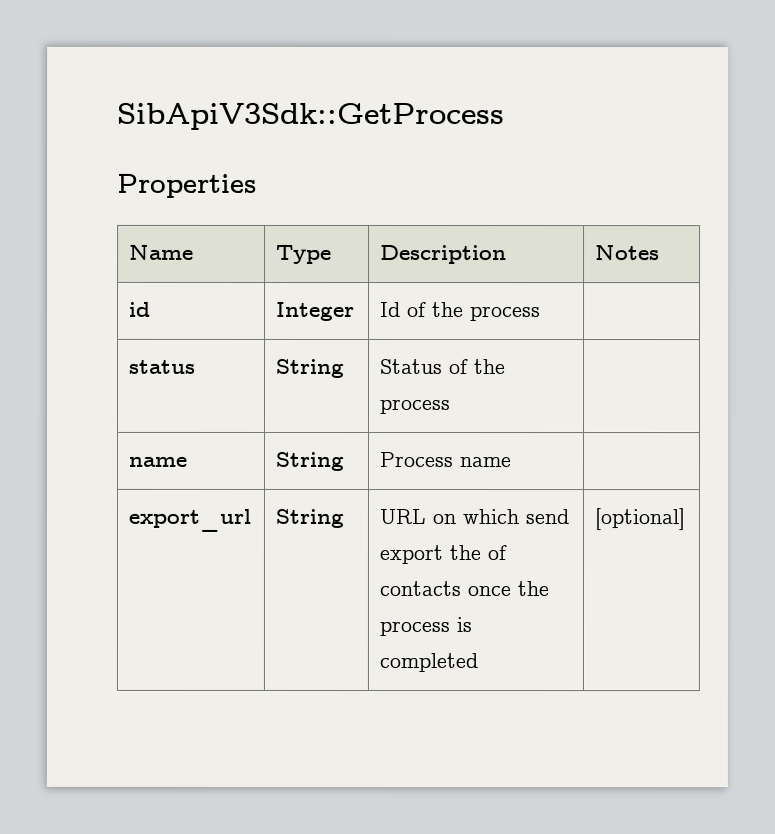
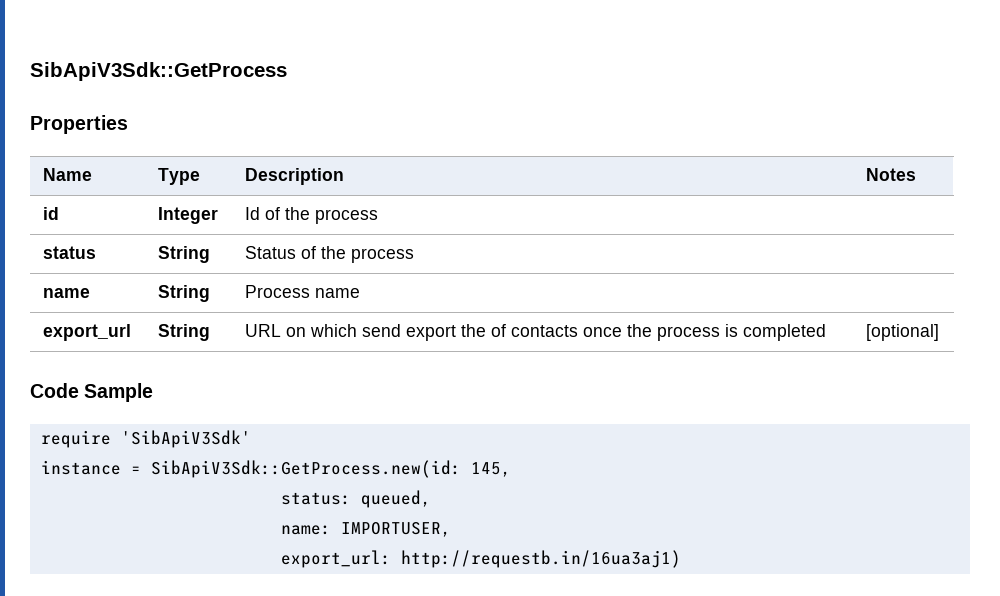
+ Code Sample
+ require 'SibApiV3Sdk'
+ instance = SibApiV3Sdk::GetProcess.new(id: 145,
+ status: queued,
+ name: IMPORTUSER,
+ export_url: http://requestb.in/16ua3aj1)

